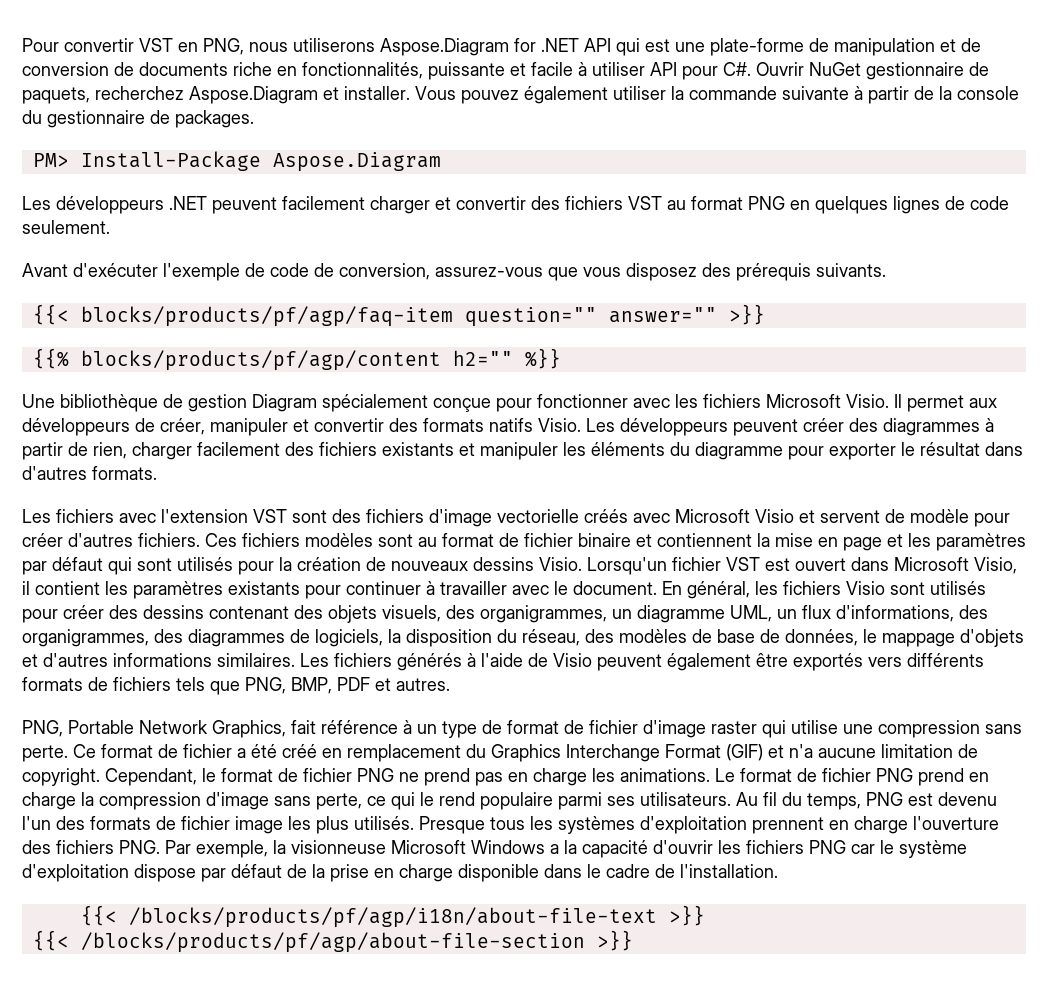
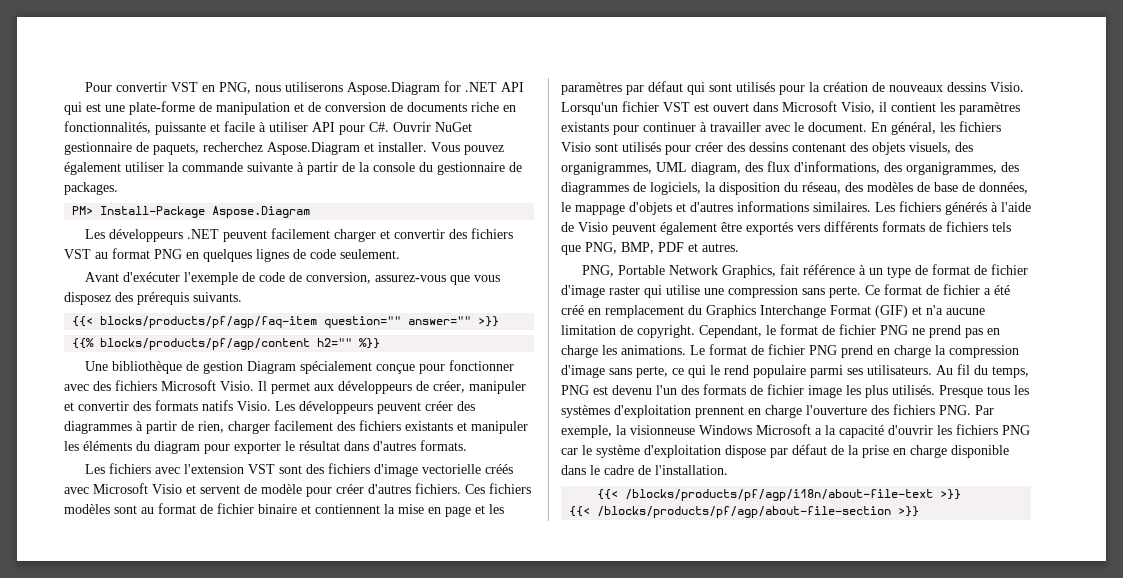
- Une bibliothèque de gestion Diagram spécialement conçue pour fonctionner avec les fichiers Microsoft Visio.
+ Une bibliothèque de gestion Diagram spécialement conçue pour fonctionner avec des fichiers Microsoft Visio.
- Les développeurs peuvent créer des diagrammes à partir de rien, charger facilement des fichiers existants et manipuler les éléments du diagramme pour exporter le résultat dans d'autres formats.
+ Les développeurs peuvent créer des diagrammes à partir de rien, charger facilement des fichiers existants et manipuler les éléments du diagram pour exporter le résultat dans d'autres formats.
- En général, les fichiers Visio sont utilisés pour créer des dessins contenant des objets visuels, des organigrammes, un diagramme UML, un flux d'informations, des organigrammes, des diagrammes de logiciels, la disposition du réseau, des modèles de base de données, le mappage d'objets et d'autres informations similaires.
+ En général, les fichiers Visio sont utilisés pour créer des dessins contenant des objets visuels, des organigrammes, UML diagram, des flux d'informations, des organigrammes, des diagrammes de logiciels, la disposition du réseau, des modèles de base de données, le mappage d'objets et d'autres informations similaires.
- Presque tous les systèmes d'exploitation prennent en charge l'ouverture des fichiers PNG. Par exemple, la visionneuse Microsoft Windows a la capacité d'ouvrir les fichiers PNG car le système d'exploitation dispose par défaut de la prise en charge disponible dans le cadre de l'installation.
+ Presque tous les systèmes d'exploitation prennent en charge l'ouverture des fichiers PNG. Par exemple, la visionneuse Windows Microsoft a la capacité d'ouvrir les fichiers PNG car le système d'exploitation dispose par défaut de la prise en charge disponible dans le cadre de l'installation.

